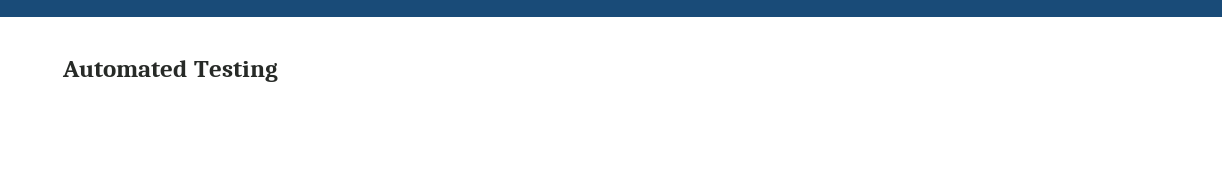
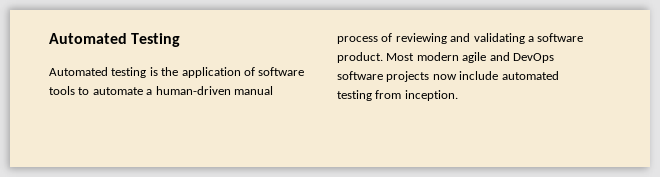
+ Automated testing is the application of software tools to automate a human-driven manual process of reviewing and validating a software product. Most modern agile and DevOps software projects now include automated testing from inception.

